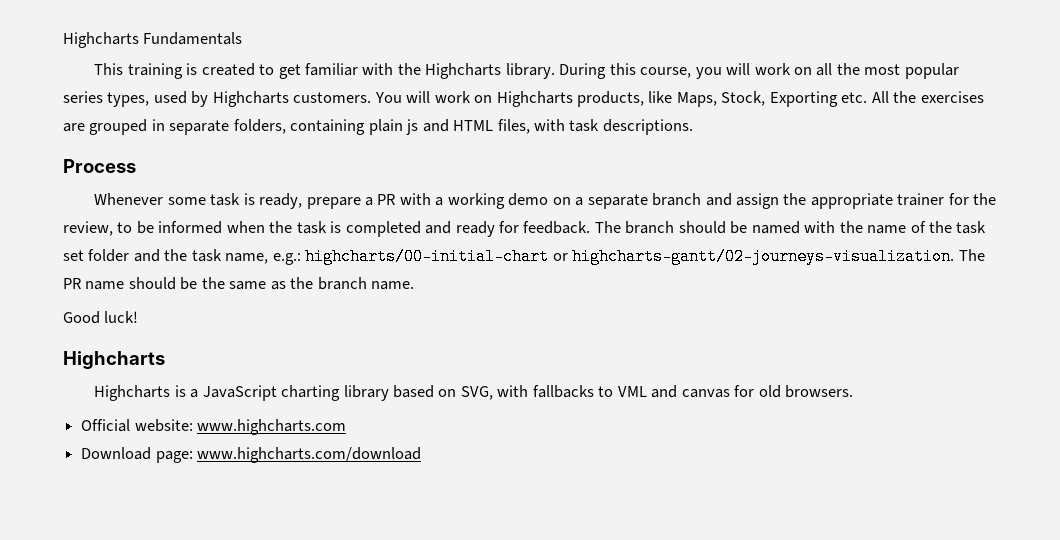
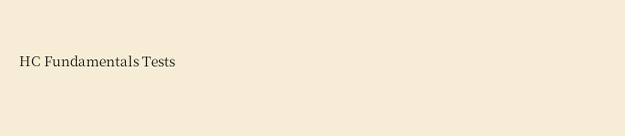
- Highcharts Fundamentals
- This training is created to get familiar with the Highcharts library. During this course, you will work on all the most popular series types, used by Highcharts customers. You will work on Highcharts products, like Maps, Stock, Exporting etc. All the exercises are grouped in separate folders, containing plain js and HTML files, with task descriptions.
- Process
- Whenever some task is ready, prepare a PR with a working demo on a separate branch and assign the appropriate trainer for the review, to be informed when the task is completed and ready for feedback. The branch should be named with the name of the task set folder and the task name, e.g.: highcharts/00-initial-chart or highcharts-gantt/02-journeys-visualization. The PR name should be the same as the branch name.
- Good luck!
- Highcharts
- Highcharts is a JavaScript charting library based on SVG, with fallbacks to VML and canvas for old browsers.
- Official website: www.highcharts.com
- Download page: www.highcharts.com/download
+ HC Fundamentals Tests

